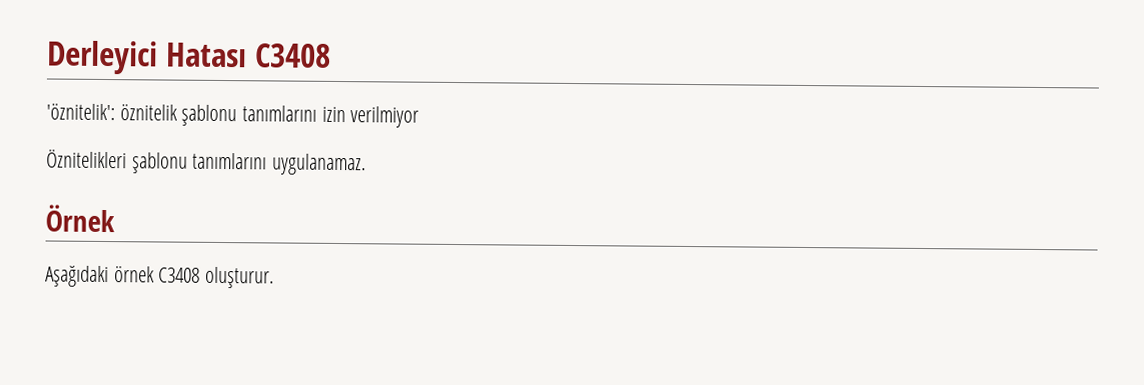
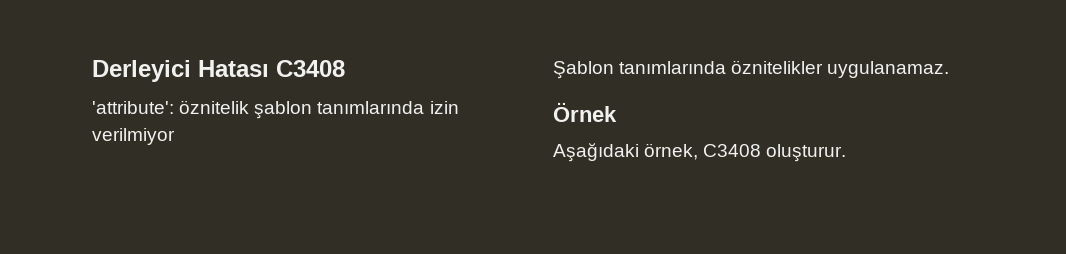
- 'öznitelik': öznitelik şablonu tanımlarını izin verilmiyor
+ 'attribute': öznitelik şablon tanımlarında izin verilmiyor
- Öznitelikleri şablonu tanımlarını uygulanamaz.
+ Şablon tanımlarında öznitelikler uygulanamaz.
- Aşağıdaki örnek C3408 oluşturur.
+ Aşağıdaki örnek, C3408 oluşturur.

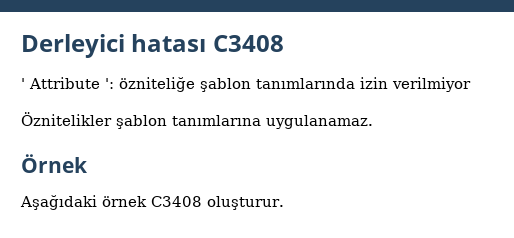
- Derleyici Hatası C3408
+ Derleyici hatası C3408
- 'attribute': öznitelik şablon tanımlarında izin verilmiyor
+ ' Attribute ': özniteliğe şablon tanımlarında izin verilmiyor
- Şablon tanımlarında öznitelikler uygulanamaz.
+ Öznitelikler şablon tanımlarına uygulanamaz.
- Aşağıdaki örnek, C3408 oluşturur.
+ Aşağıdaki örnek C3408 oluşturur.

